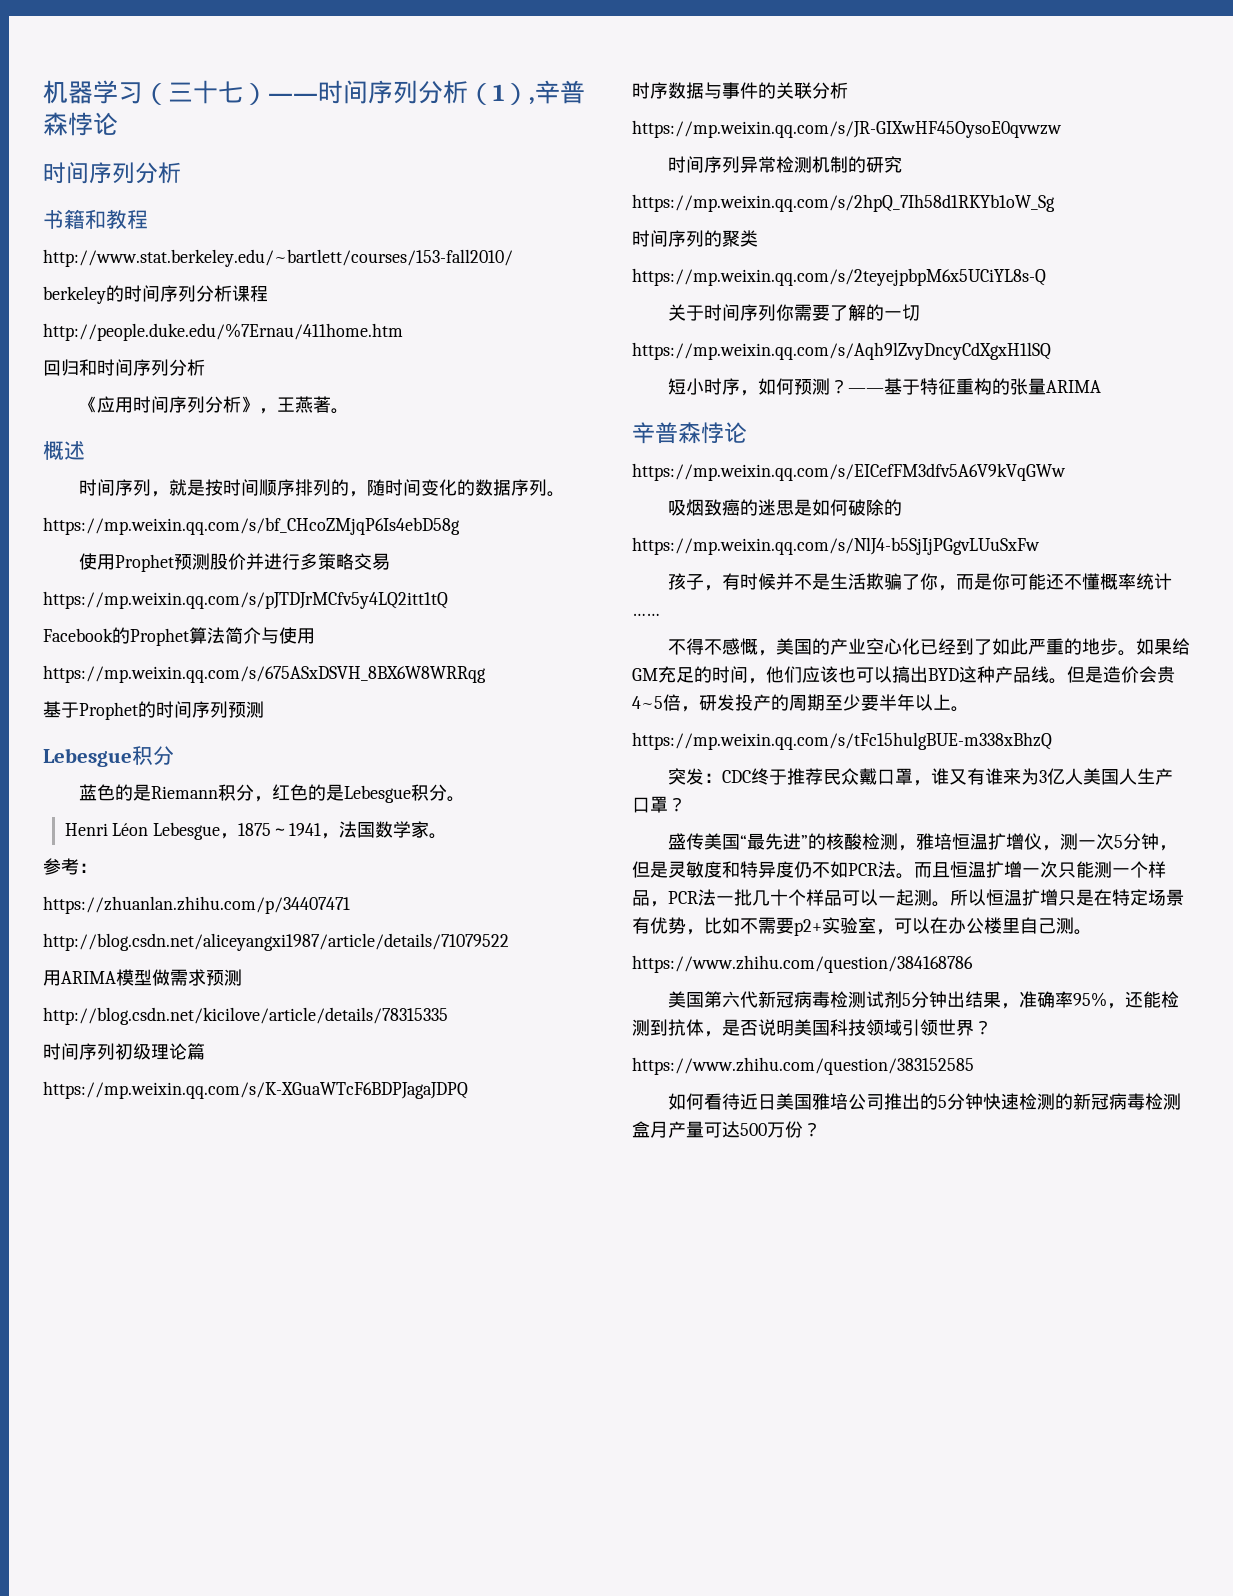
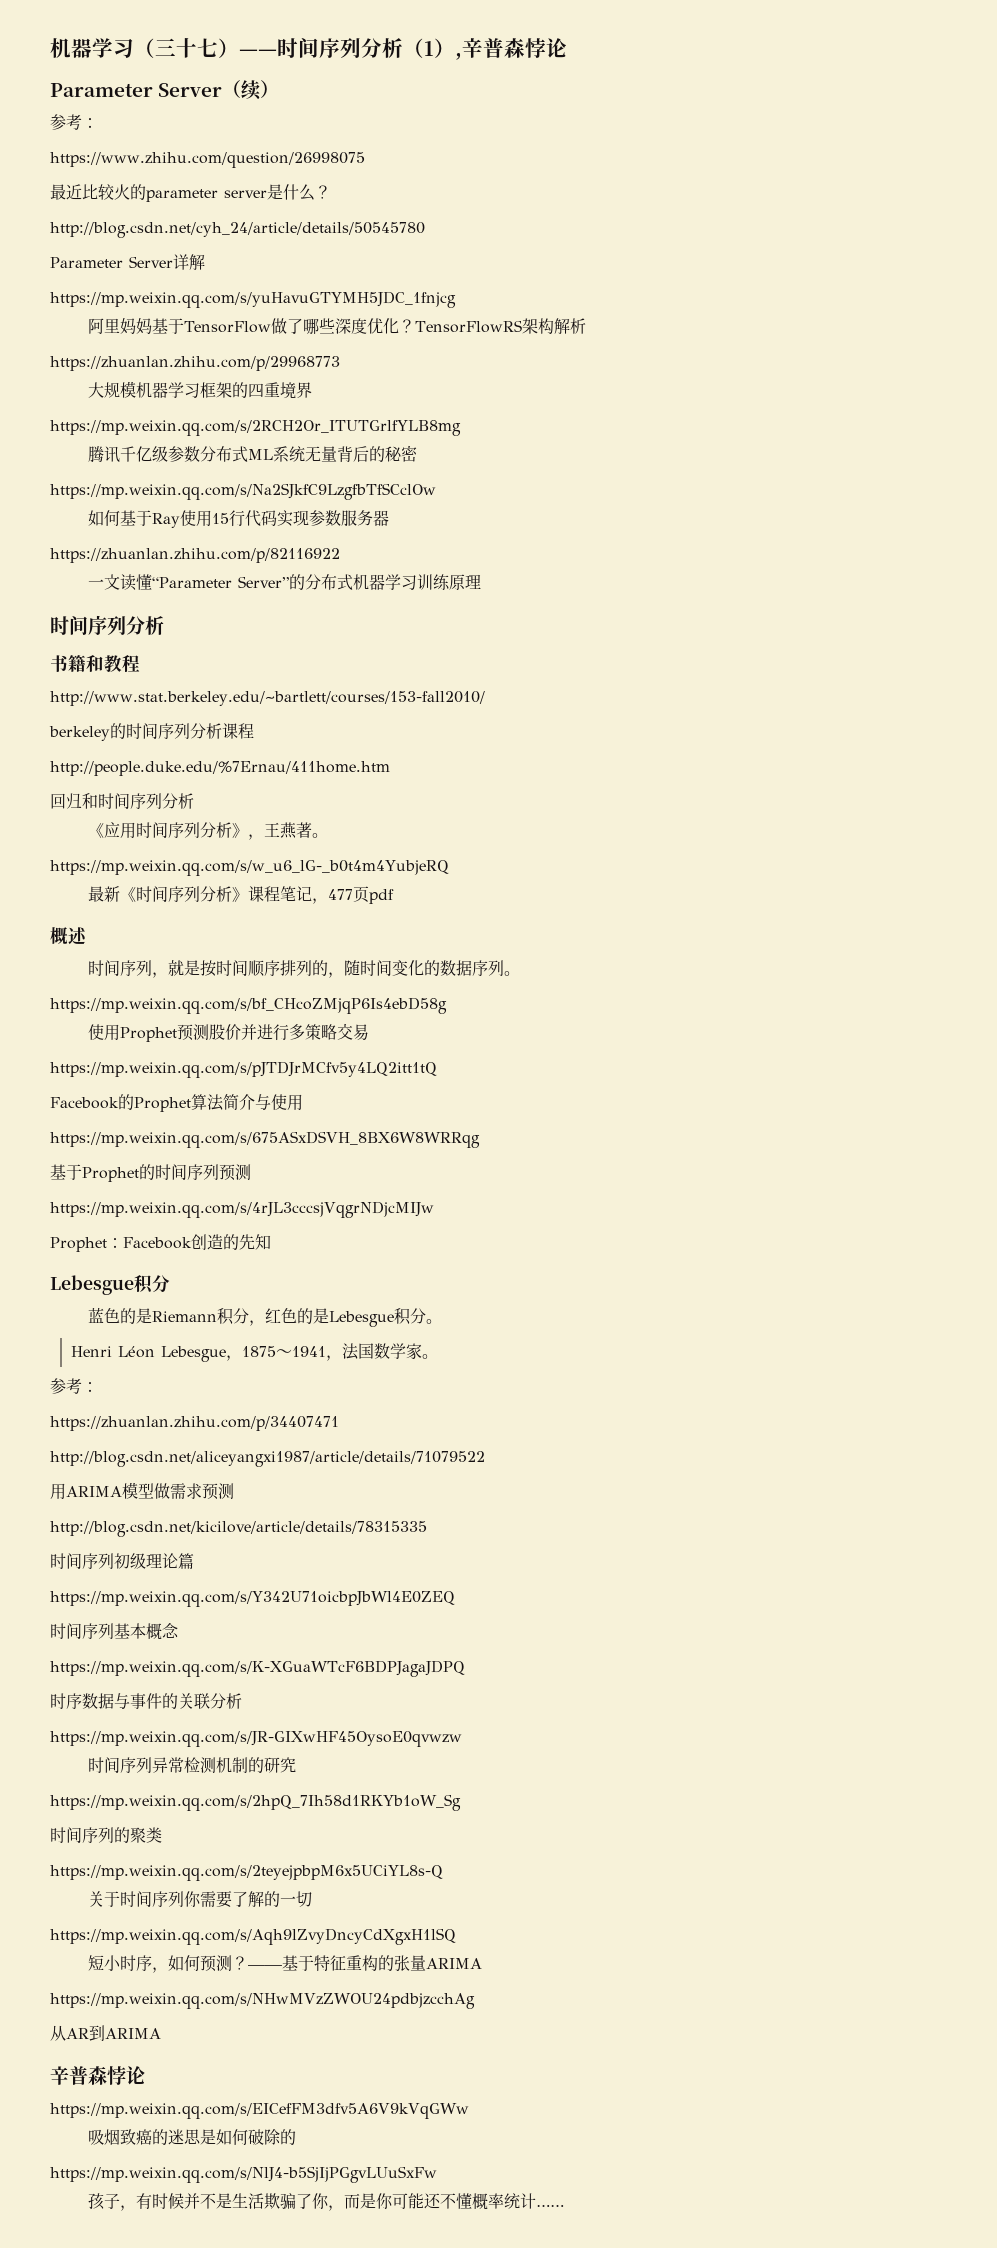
+ Parameter Server（续）
+ 参考：
+ https://www.zhihu.com/question/26998075
+ 最近比较火的parameter server是什么？
+ http://blog.csdn.net/cyh_24/article/details/50545780
+ Parameter Server详解
+ https://mp.weixin.qq.com/s/yuHavuGTYMH5JDC_1fnjcg
+ 阿里妈妈基于TensorFlow做了哪些深度优化？TensorFlowRS架构解析
+ https://zhuanlan.zhihu.com/p/29968773
+ 大规模机器学习框架的四重境界
+ https://mp.weixin.qq.com/s/2RCH2Or_ITUTGrlfYLB8mg
+ 腾讯千亿级参数分布式ML系统无量背后的秘密
+ https://mp.weixin.qq.com/s/Na2SJkfC9LzgfbTfSCclOw
+ 如何基于Ray使用15行代码实现参数服务器
+ https://zhuanlan.zhihu.com/p/82116922
+ 一文读懂“Parameter Server”的分布式机器学习训练原理
+ https://mp.weixin.qq.com/s/w_u6_lG-_b0t4m4YubjeRQ
+ 最新《时间序列分析》课程笔记，477页pdf
+ https://mp.weixin.qq.com/s/4rJL3cccsjVqgrNDjcMIJw
+ Prophet：Facebook创造的先知
+ https://mp.weixin.qq.com/s/Y342U71oicbpJbWl4E0ZEQ
+ 时间序列基本概念
+ https://mp.weixin.qq.com/s/NHwMVzZWOU24pdbjzcchAg
+ 从AR到ARIMA
- 不得不感慨，美国的产业空心化已经到了如此严重的地步。如果给GM充足的时间，他们应该也可以搞出BYD这种产品线。但是造价会贵4~5倍，研发投产的周期至少要半年以上。
- https://mp.weixin.qq.com/s/tFc15hulgBUE-m338xBhzQ
- 突发：CDC终于推荐民众戴口罩，谁又有谁来为3亿人美国人生产口罩？
- 盛传美国“最先进”的核酸检测，雅培恒温扩增仪，测一次5分钟，但是灵敏度和特异度仍不如PCR法。而且恒温扩增一次只能测一个样品，PCR法一批几十个样品可以一起测。所以恒温扩增只是在特定场景有优势，比如不需要p2+实验室，可以在办公楼里自己测。
- https://www.zhihu.com/question/384168786
- 美国第六代新冠病毒检测试剂5分钟出结果，准确率95%，还能检测到抗体，是否说明美国科技领域引领世界？
- https://www.zhihu.com/question/383152585
- 如何看待近日美国雅培公司推出的5分钟快速检测的新冠病毒检测盒月产量可达500万份？

